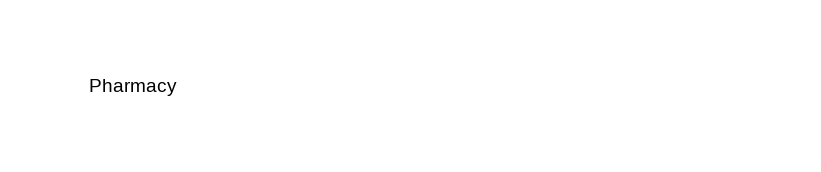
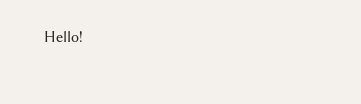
- Pharmacy
+ Hello!

